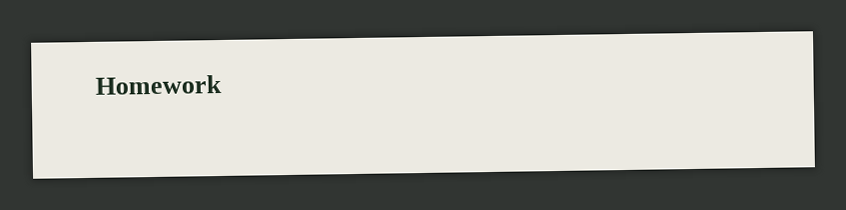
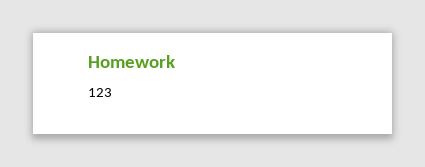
+ 123

